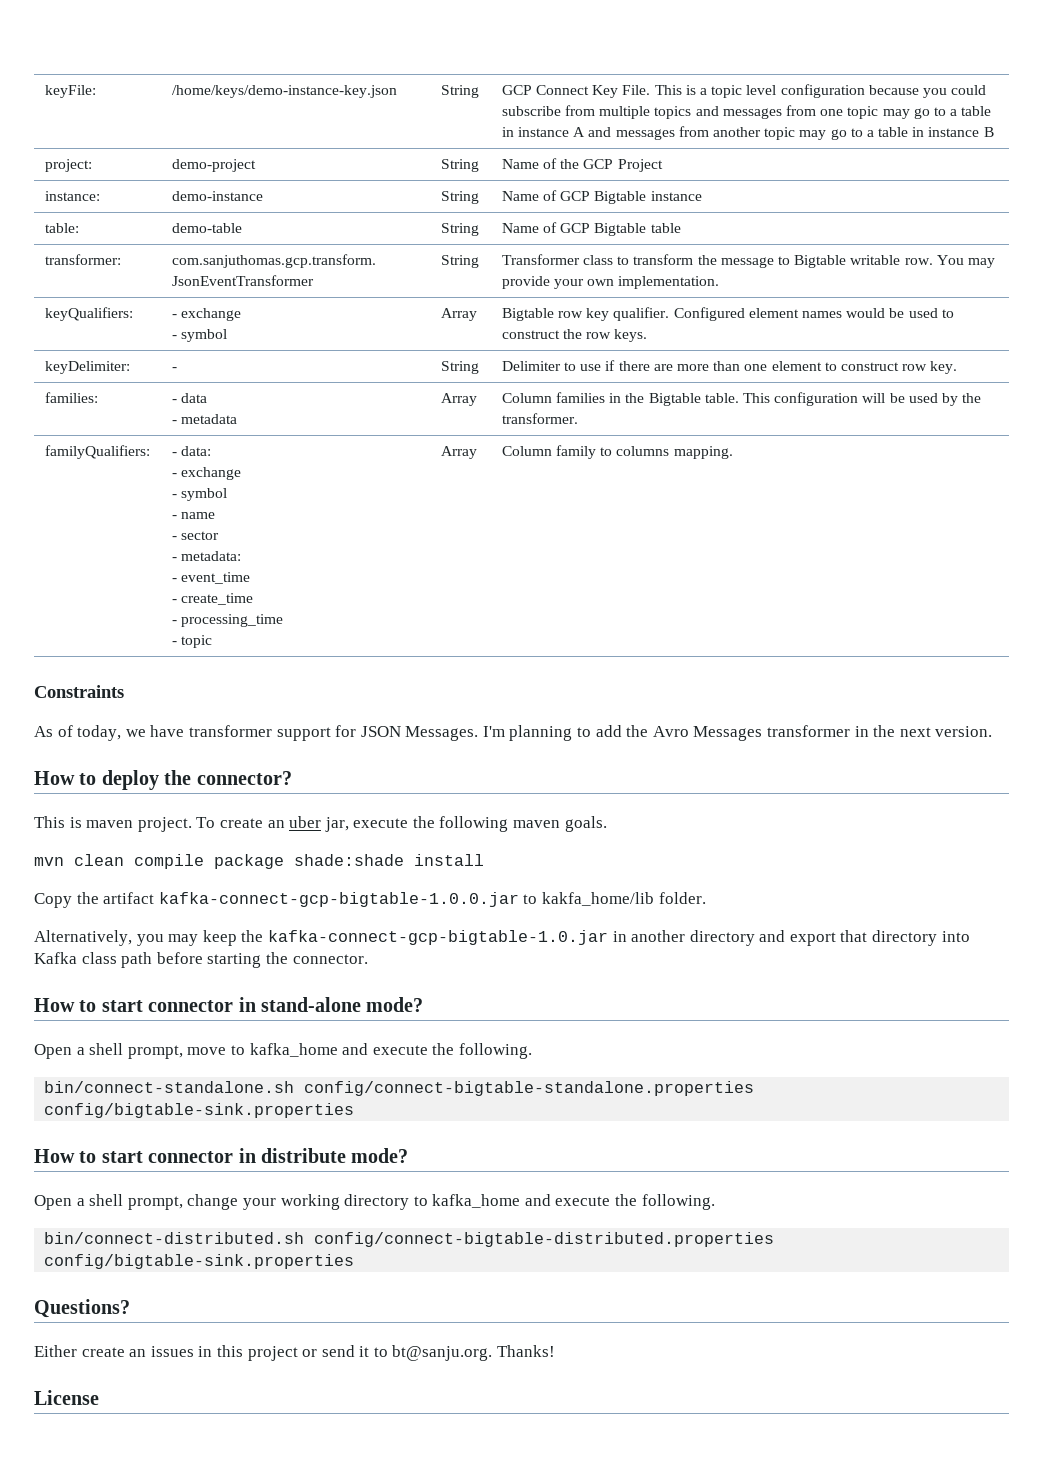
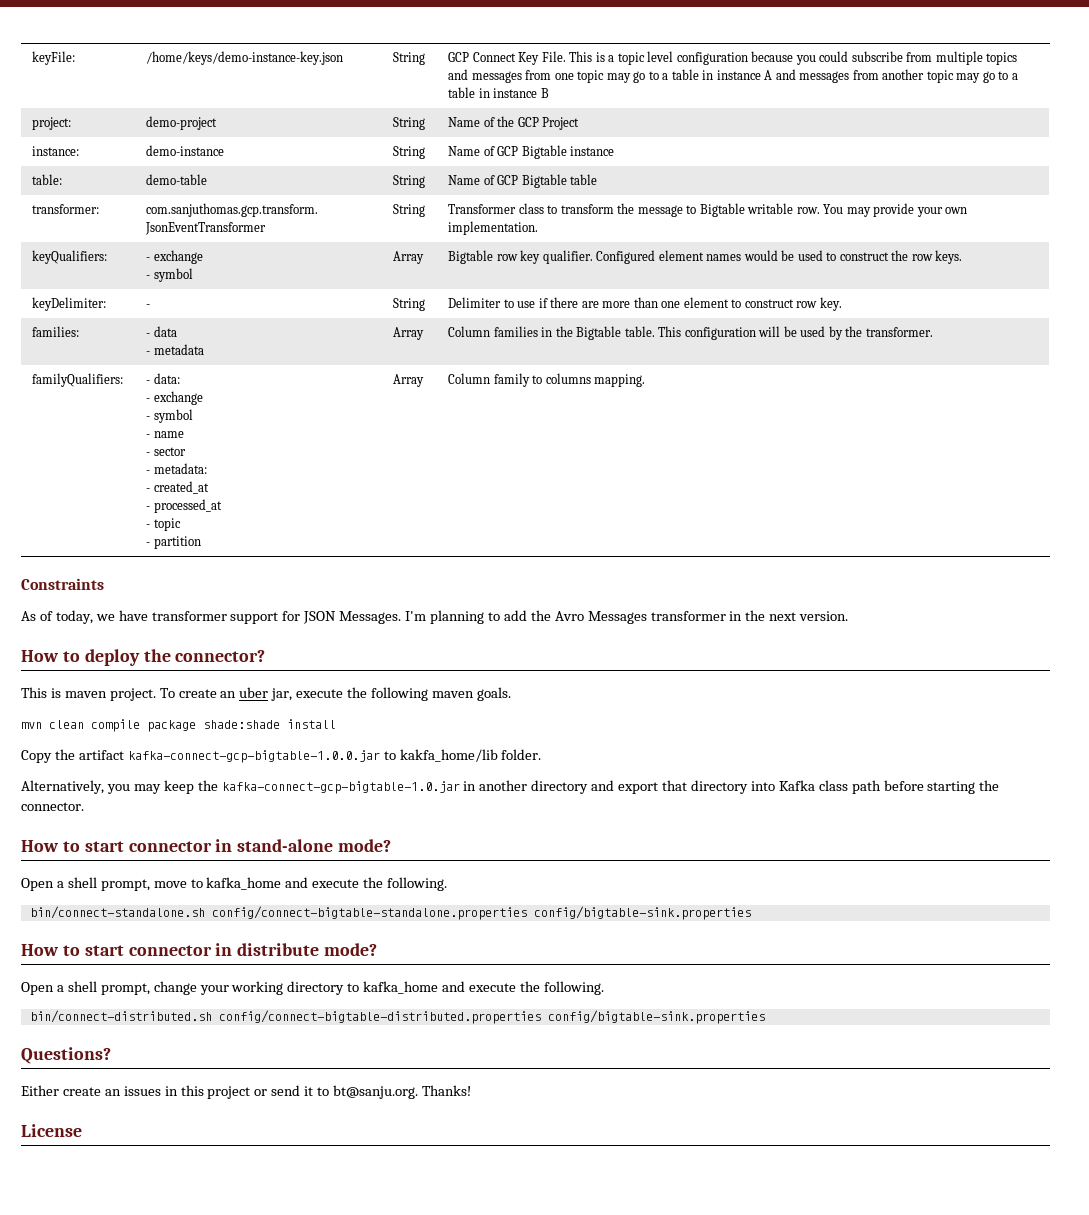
  familyQualifiers: | - data:
  - exchange
  - symbol
  - name
  - sector
  - metadata:
- - event_time
- - create_time
- - processing_time
- - topic | Array | Column family to columns mapping.
+ - created_at
+ - processed_at
+ - topic
+ - partition | Array | Column family to columns mapping.

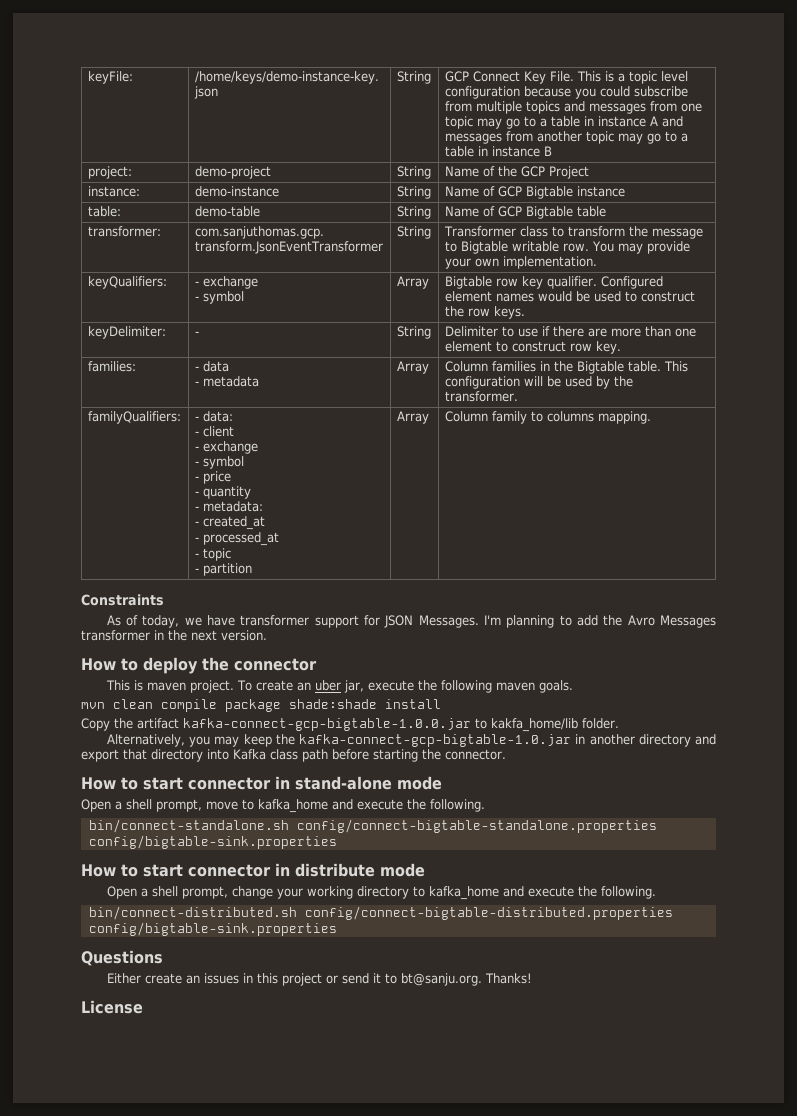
  familyQualifiers: | - data:
+ - client
  - exchange
  - symbol
- - name
- - sector
+ - price
+ - quantity
- How to deploy the connector?
+ How to deploy the connector
- How to start connector in stand-alone mode?
+ How to start connector in stand-alone mode
- How to start connector in distribute mode?
+ How to start connector in distribute mode
- Questions?
+ Questions

